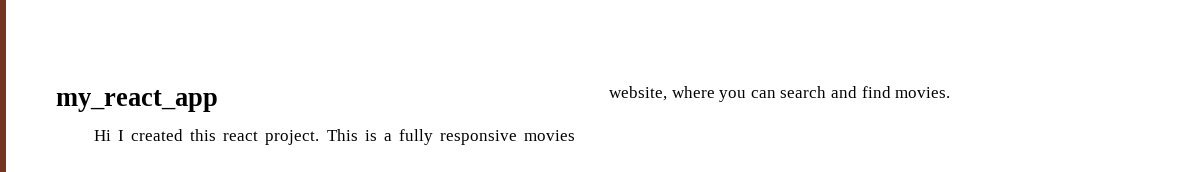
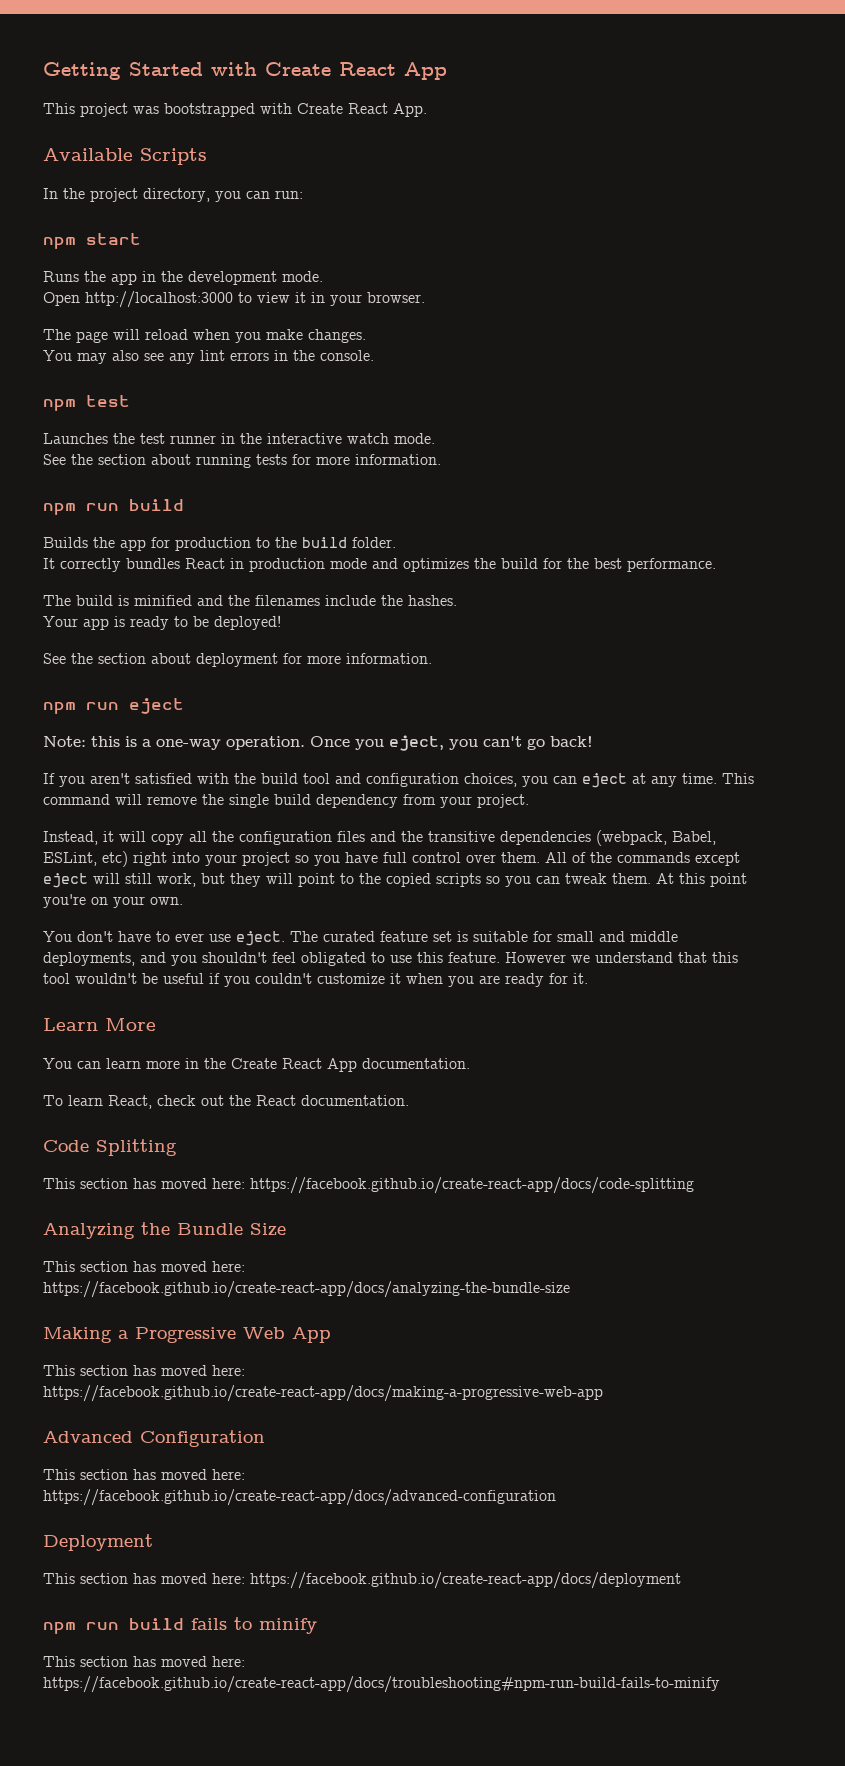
- my_react_app
- Hi I created this react project. This is a fully responsive movies website, where you can search and find movies.
+ Getting Started with Create React App
+ This project was bootstrapped with Create React App.
+ Available Scripts
+ In the project directory, you can run:
+ npm start
+ Runs the app in the development mode.
+ Open http://localhost:3000 to view it in your browser.
+ The page will reload when you make changes.
+ You may also see any lint errors in the console.
+ npm test
+ Launches the test runner in the interactive watch mode.
+ See the section about running tests for more information.
+ npm run build
+ Builds the app for production to the build folder.
+ It correctly bundles React in production mode and optimizes the build for the best performance.
+ The build is minified and the filenames include the hashes.
+ Your app is ready to be deployed!
+ See the section about deployment for more information.
+ npm run eject
+ Note: this is a one-way operation. Once you eject, you can't go back!
+ If you aren't satisfied with the build tool and configuration choices, you can eject at any time. This command will remove the single build dependency from your project.
+ Instead, it will copy all the configuration files and the transitive dependencies (webpack, Babel, ESLint, etc) right into your project so you have full control over them. All of the commands except eject will still work, but they will point to the copied scripts so you can tweak them. At this point you're on your own.
+ You don't have to ever use eject. The curated feature set is suitable for small and middle deployments, and you shouldn't feel obligated to use this feature. However we understand that this tool wouldn't be useful if you couldn't customize it when you are ready for it.
+ Learn More
+ You can learn more in the Create React App documentation.
+ To learn React, check out the React documentation.
+ Code Splitting
+ This section has moved here: https://facebook.github.io/create-react-app/docs/code-splitting
+ Analyzing the Bundle Size
+ This section has moved here: https://facebook.github.io/create-react-app/docs/analyzing-the-bundle-size
+ Making a Progressive Web App
+ This section has moved here: https://facebook.github.io/create-react-app/docs/making-a-progressive-web-app
+ Advanced Configuration
+ This section has moved here: https://facebook.github.io/create-react-app/docs/advanced-configuration
+ Deployment
+ This section has moved here: https://facebook.github.io/create-react-app/docs/deployment
+ npm run build fails to minify
+ This section has moved here: https://facebook.github.io/create-react-app/docs/troubleshooting#npm-run-build-fails-to-minify

